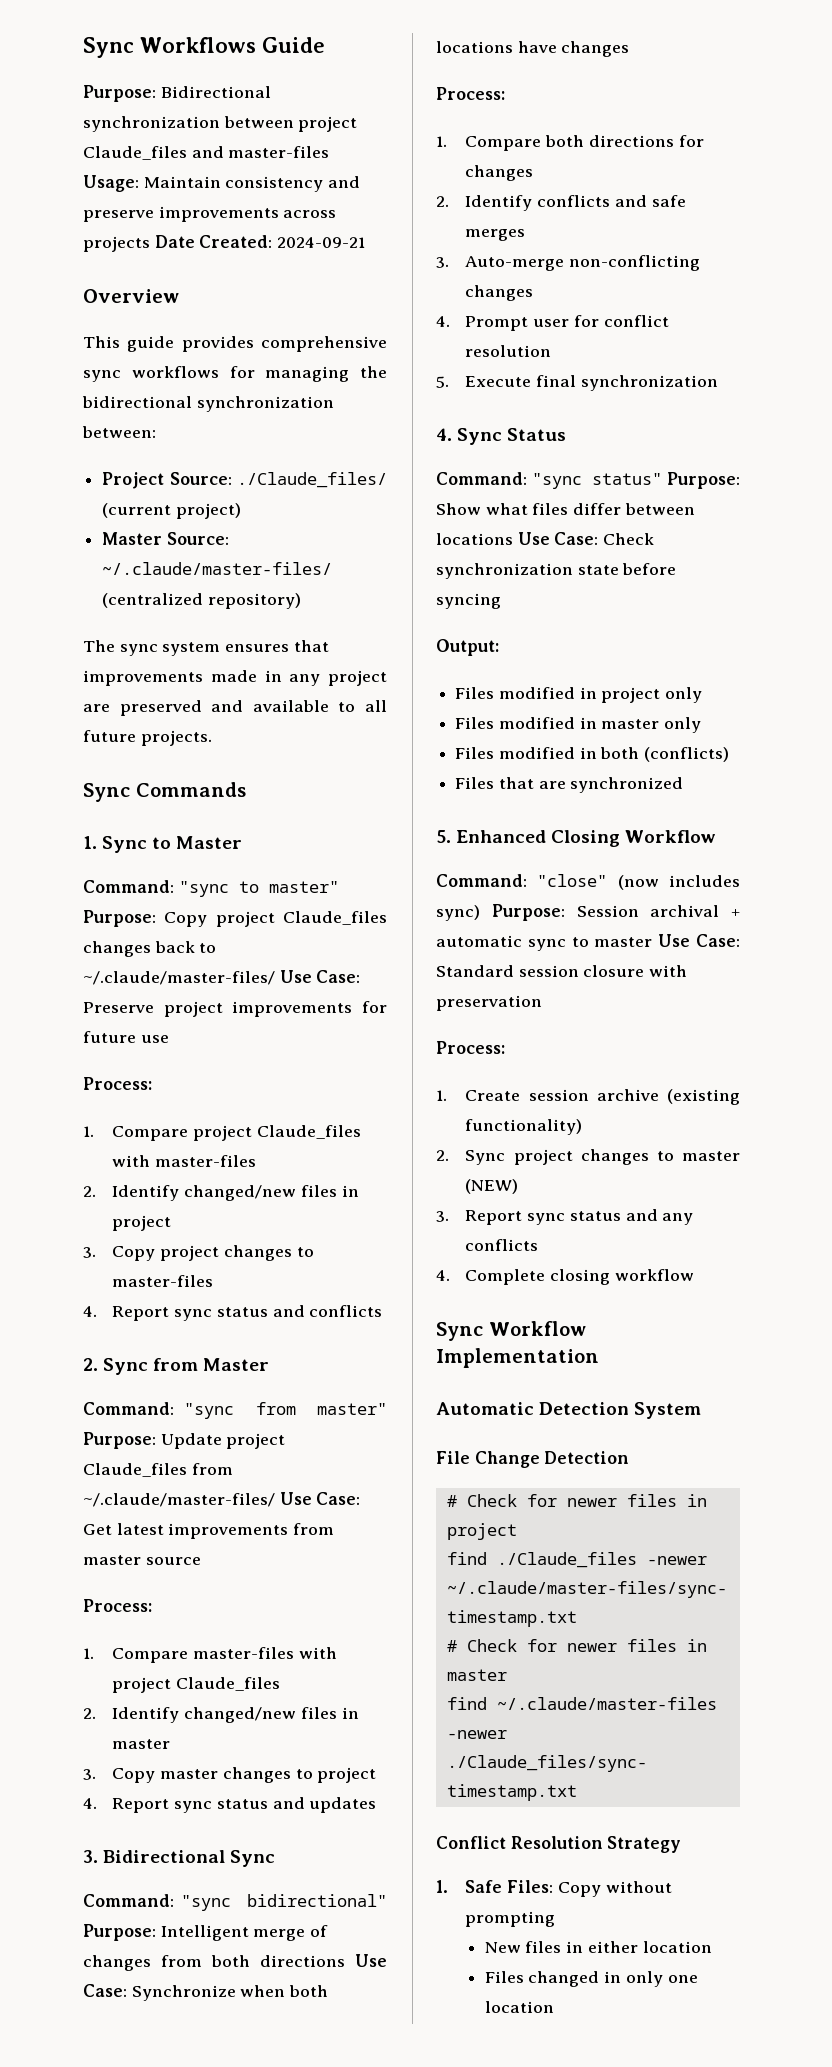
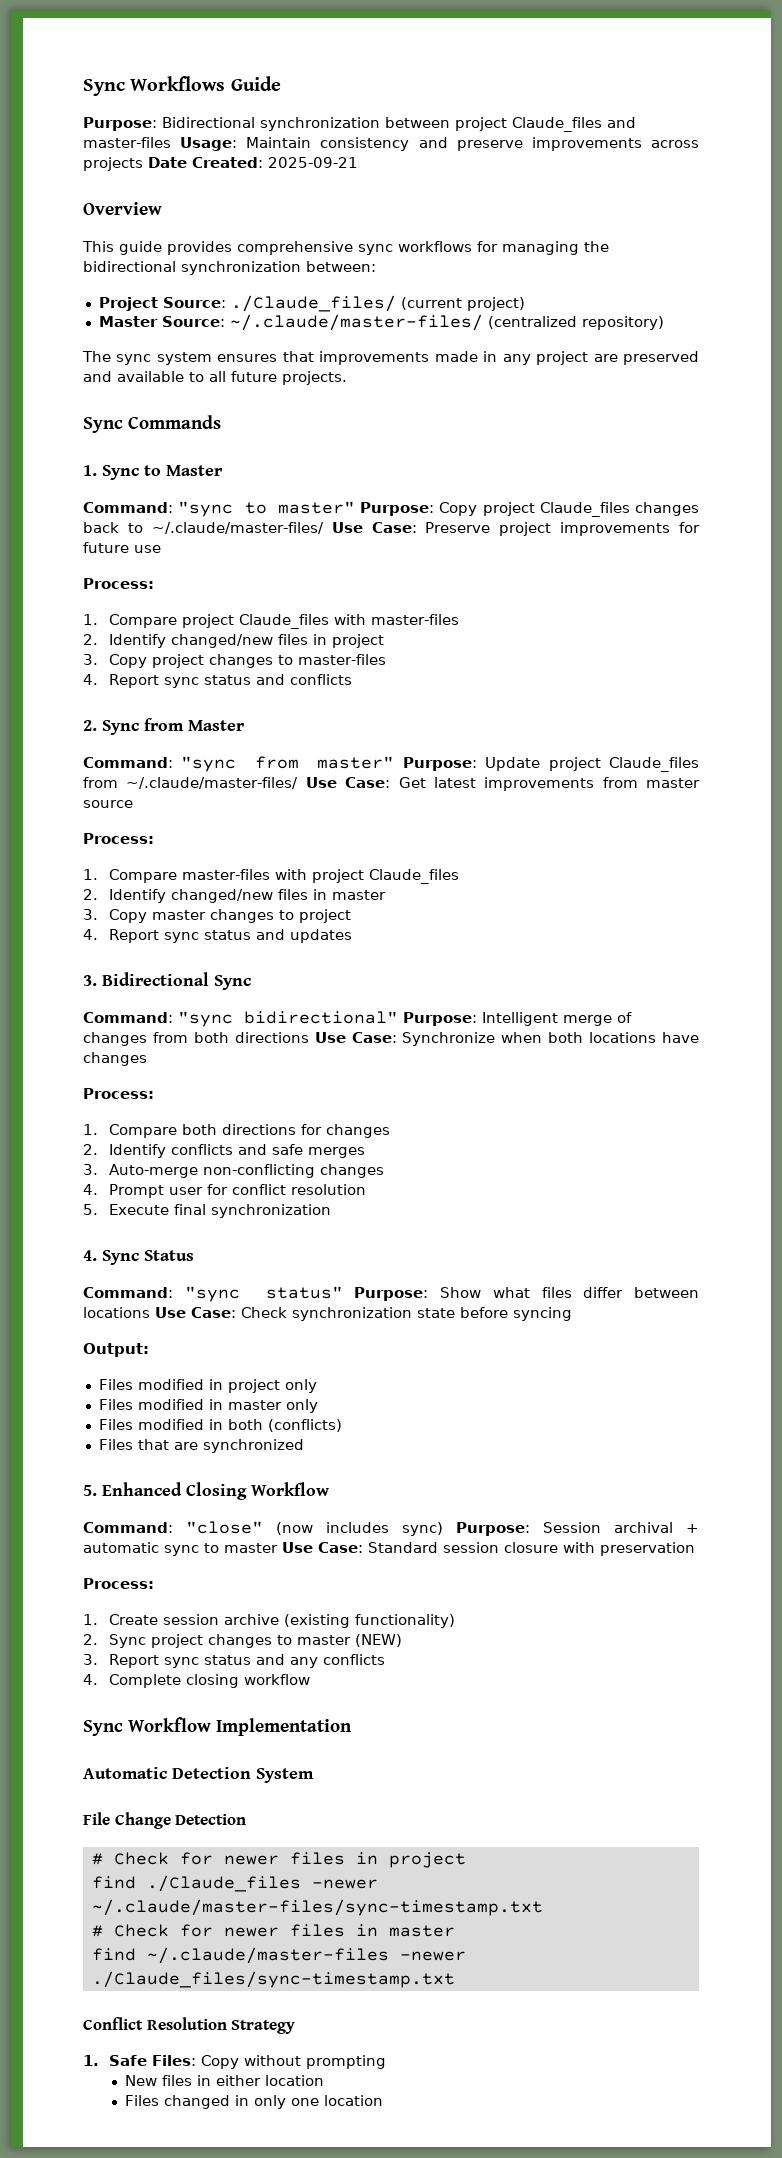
- Purpose: Bidirectional synchronization between project Claude_files and master-files Usage: Maintain consistency and preserve improvements across projects Date Created: 2024-09-21
+ Purpose: Bidirectional synchronization between project Claude_files and master-files Usage: Maintain consistency and preserve improvements across projects Date Created: 2025-09-21

